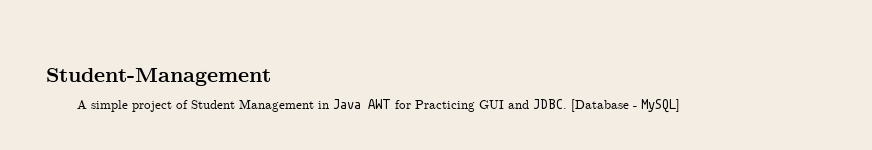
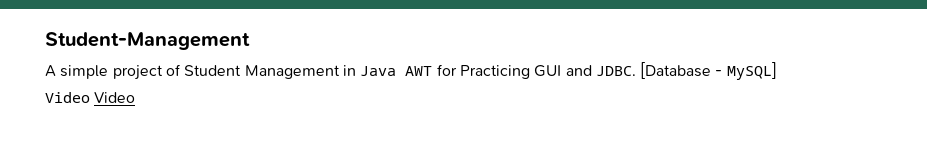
+ Video Video

